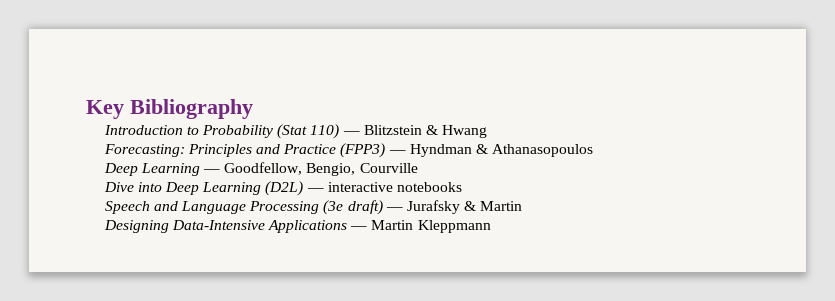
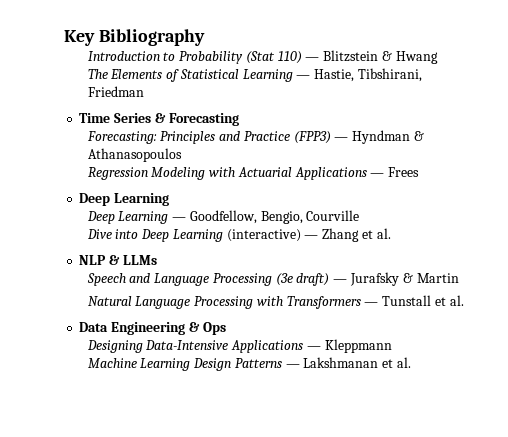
+ The Elements of Statistical Learning — Hastie, Tibshirani, Friedman
+ Time Series & Forecasting
+ Regression Modeling with Actuarial Applications — Frees
+ Deep Learning
- Dive into Deep Learning (D2L) — interactive notebooks
+ Dive into Deep Learning (interactive) — Zhang et al.
+ NLP & LLMs
+ Natural Language Processing with Transformers — Tunstall et al.
+ Data Engineering & Ops
- Designing Data-Intensive Applications — Martin Kleppmann
+ Designing Data-Intensive Applications — Kleppmann
+ Machine Learning Design Patterns — Lakshmanan et al.

